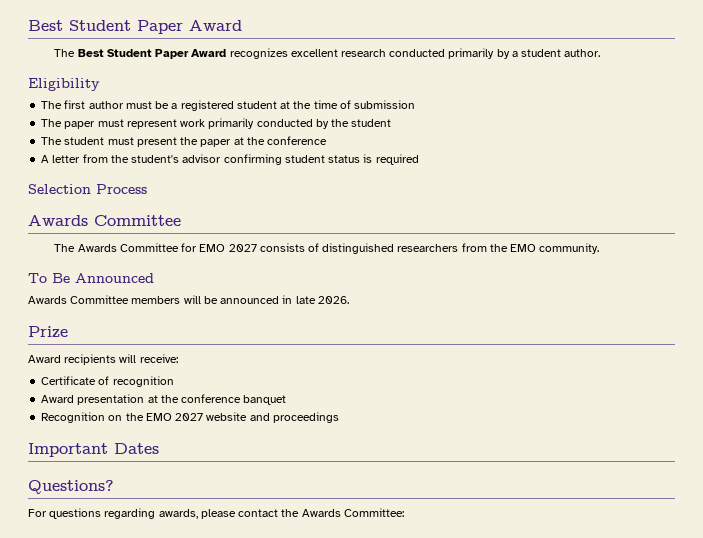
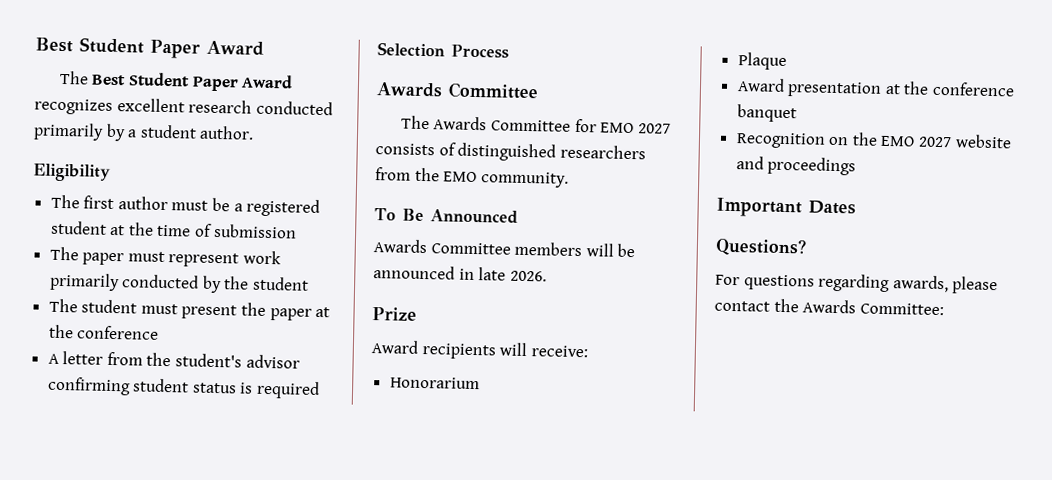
- Certificate of recognition
+ Honorarium
+ Plaque

